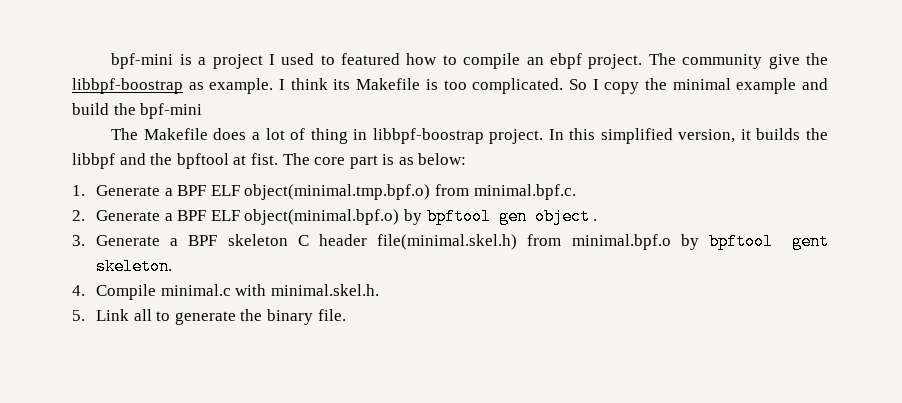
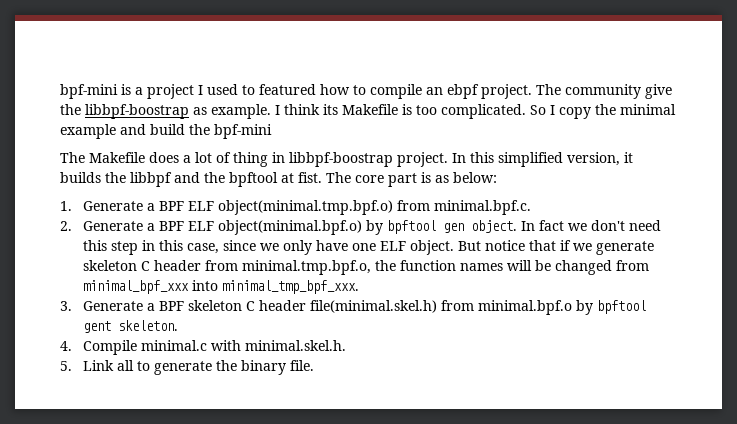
- 2. Generate a BPF ELF object(minimal.bpf.o) by bpftool gen object .
+ 2. Generate a BPF ELF object(minimal.bpf.o) by bpftool gen object. In fact we don't need this step in this case, since we only have one ELF object. But notice that if we generate skeleton C header from minimal.tmp.bpf.o, the function names will be changed from minimal_bpf_xxx into minimal_tmp_bpf_xxx.

